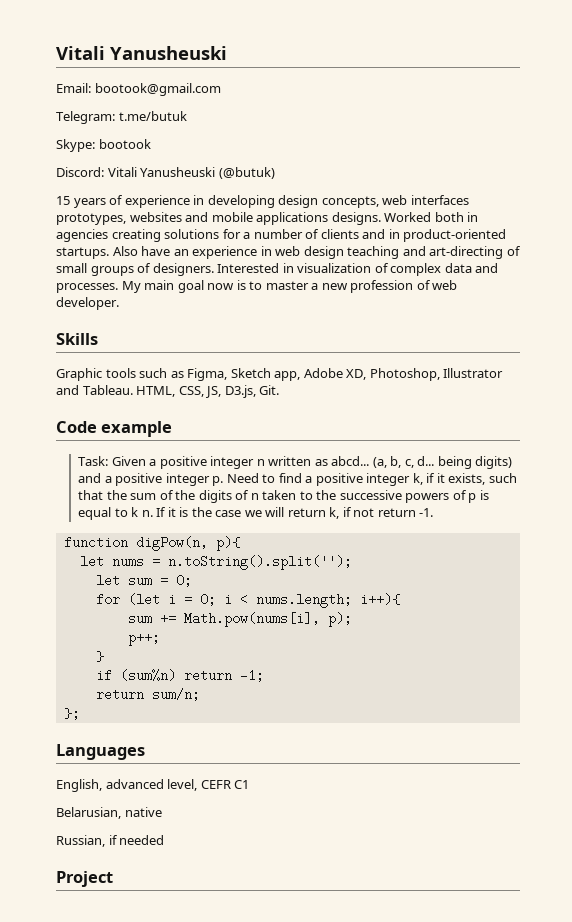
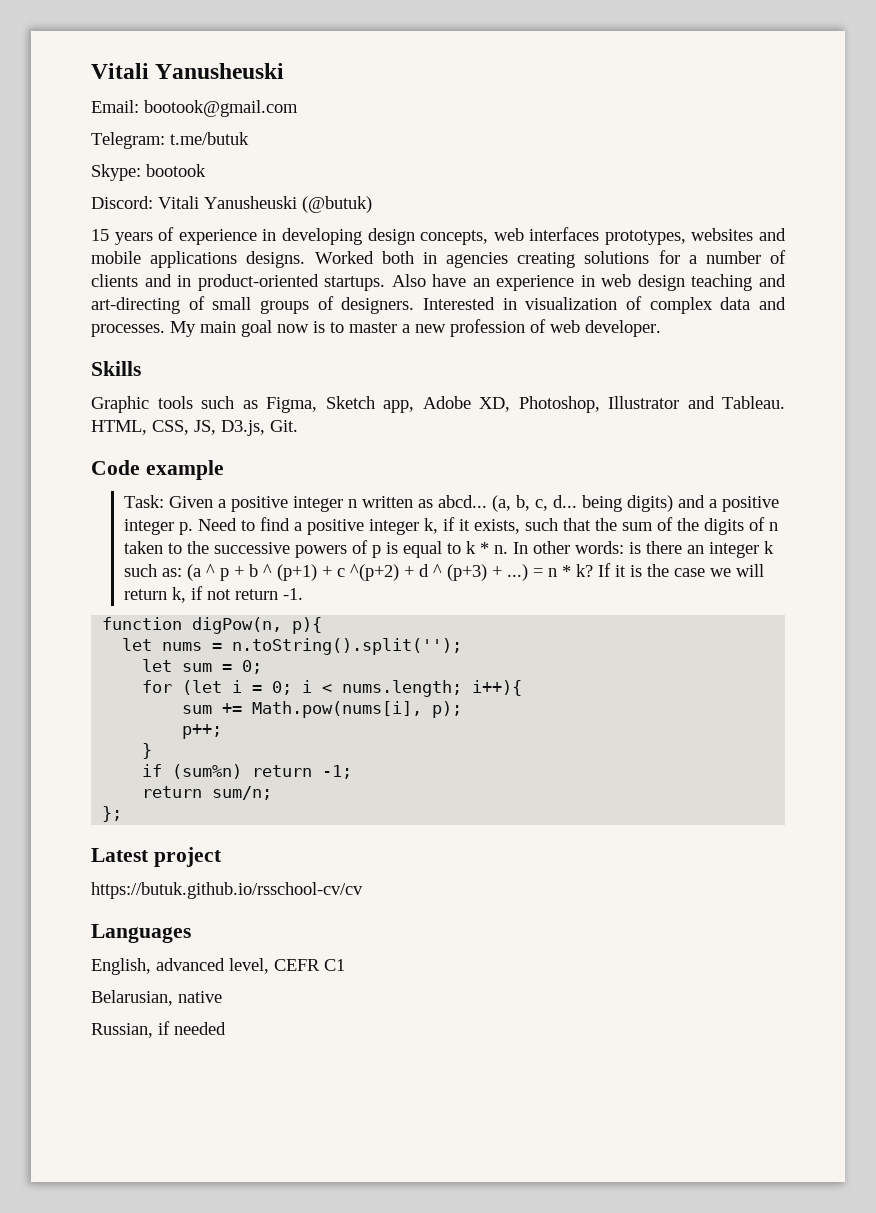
- (a, b, c, d... being digits) and a positive integer p. Need to find a positive integer k, if it exists, such that the sum of the digits of n taken to the successive powers of p is equal to k n.
+ (a, b, c, d... being digits) and a positive integer p. Need to find a positive integer k, if it exists, such that the sum of the digits of n taken to the successive powers of p is equal to k * n. In other words: is there an integer k such as: (a ^ p + b ^ (p+1) + c ^(p+2) + d ^ (p+3) + ...) = n * k?
+ Latest project
+ https://butuk.github.io/rsschool-cv/cv
- Project

